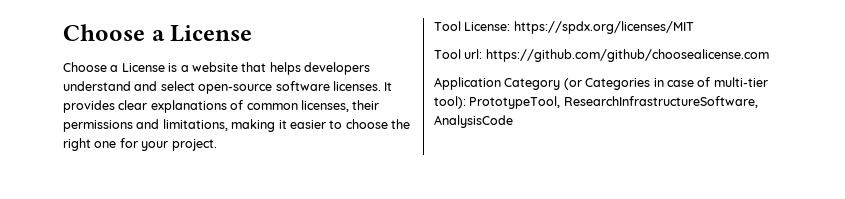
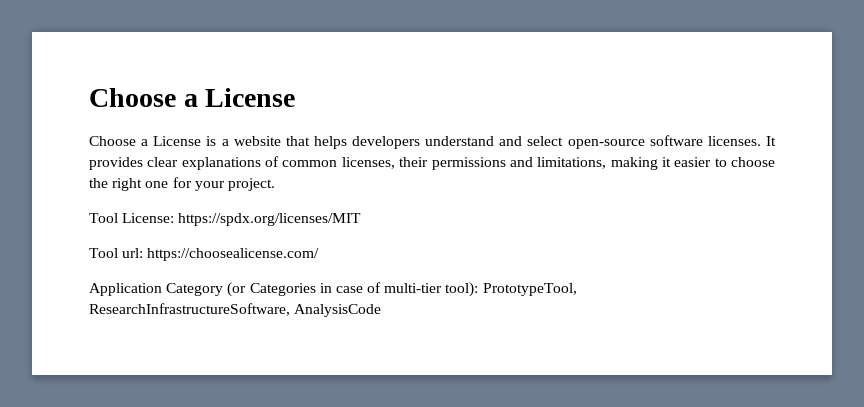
- Tool url: https://github.com/github/choosealicense.com
+ Tool url: https://choosealicense.com/

